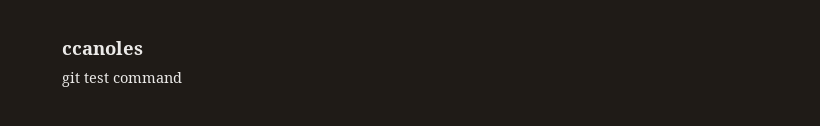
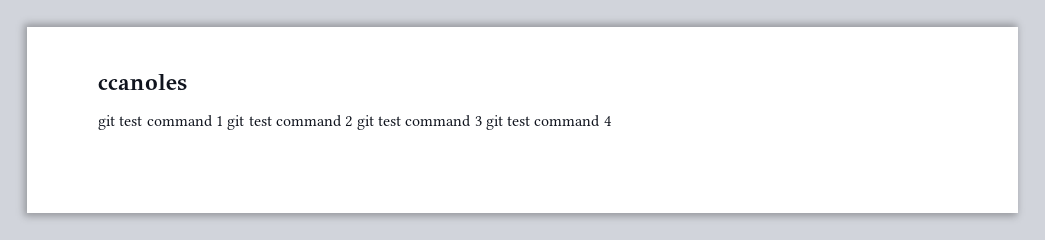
- git test command
+ git test command 1 git test command 2 git test command 3 git test command 4

